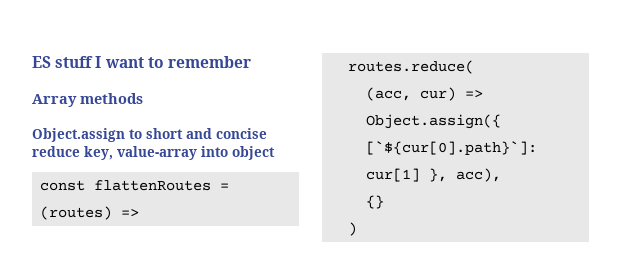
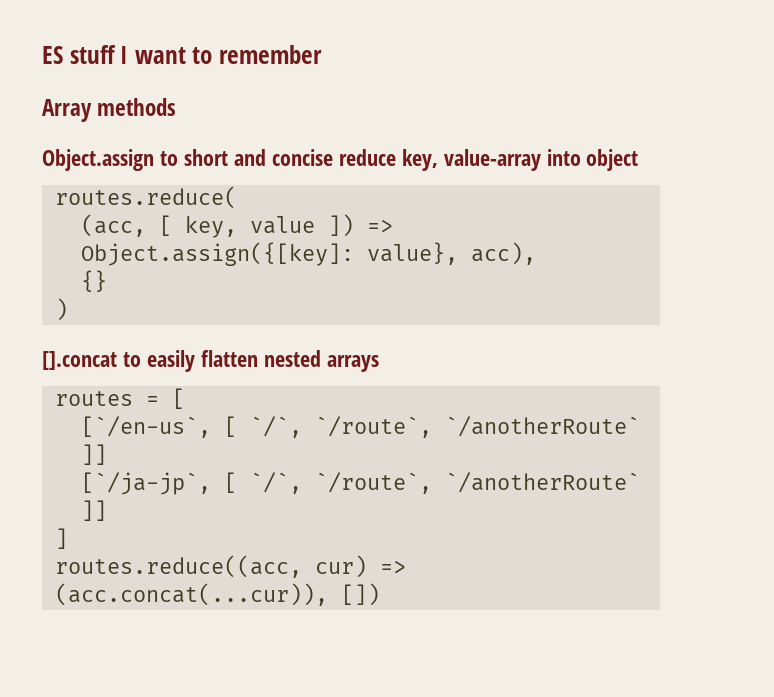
- const flattenRoutes = (routes) =>
  routes.reduce(
- (acc, cur) => Object.assign({ [`${cur[0].path}`]: cur[1] }, acc),
+ (acc, [ key, value ]) => Object.assign({[key]: value}, acc),
  {}
  )
+ [].concat to easily flatten nested arrays
+ routes = [
+ [`/en-us`, [ `/`, `/route`, `/anotherRoute` ]]
+ [`/ja-jp`, [ `/`, `/route`, `/anotherRoute` ]]
+ ]
+ routes.reduce((acc, cur) => (acc.concat(...cur)), [])

